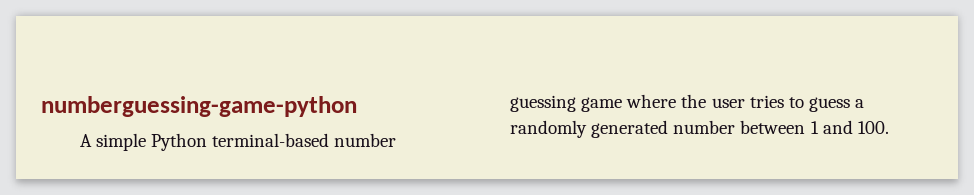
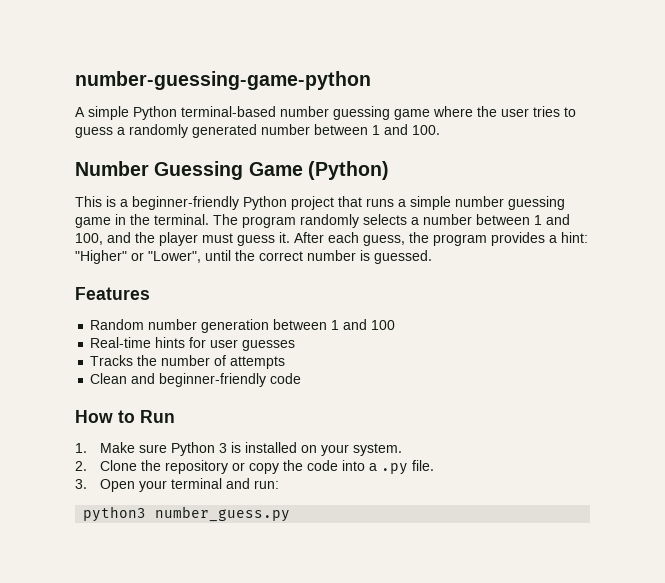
- numberguessing-game-python
+ number-guessing-game-python
+ Number Guessing Game (Python)
+ This is a beginner-friendly Python project that runs a simple number guessing game in the terminal. The program randomly selects a number between 1 and 100, and the player must guess it. After each guess, the program provides a hint: "Higher" or "Lower", until the correct number is guessed.
+ Features
+ Random number generation between 1 and 100
+ Real-time hints for user guesses
+ Tracks the number of attempts
+ Clean and beginner-friendly code
+ How to Run
+ 1. Make sure Python 3 is installed on your system.
+ 2. Clone the repository or copy the code into a .py file.
+ 3. Open your terminal and run:
+ python3 number_guess.py

